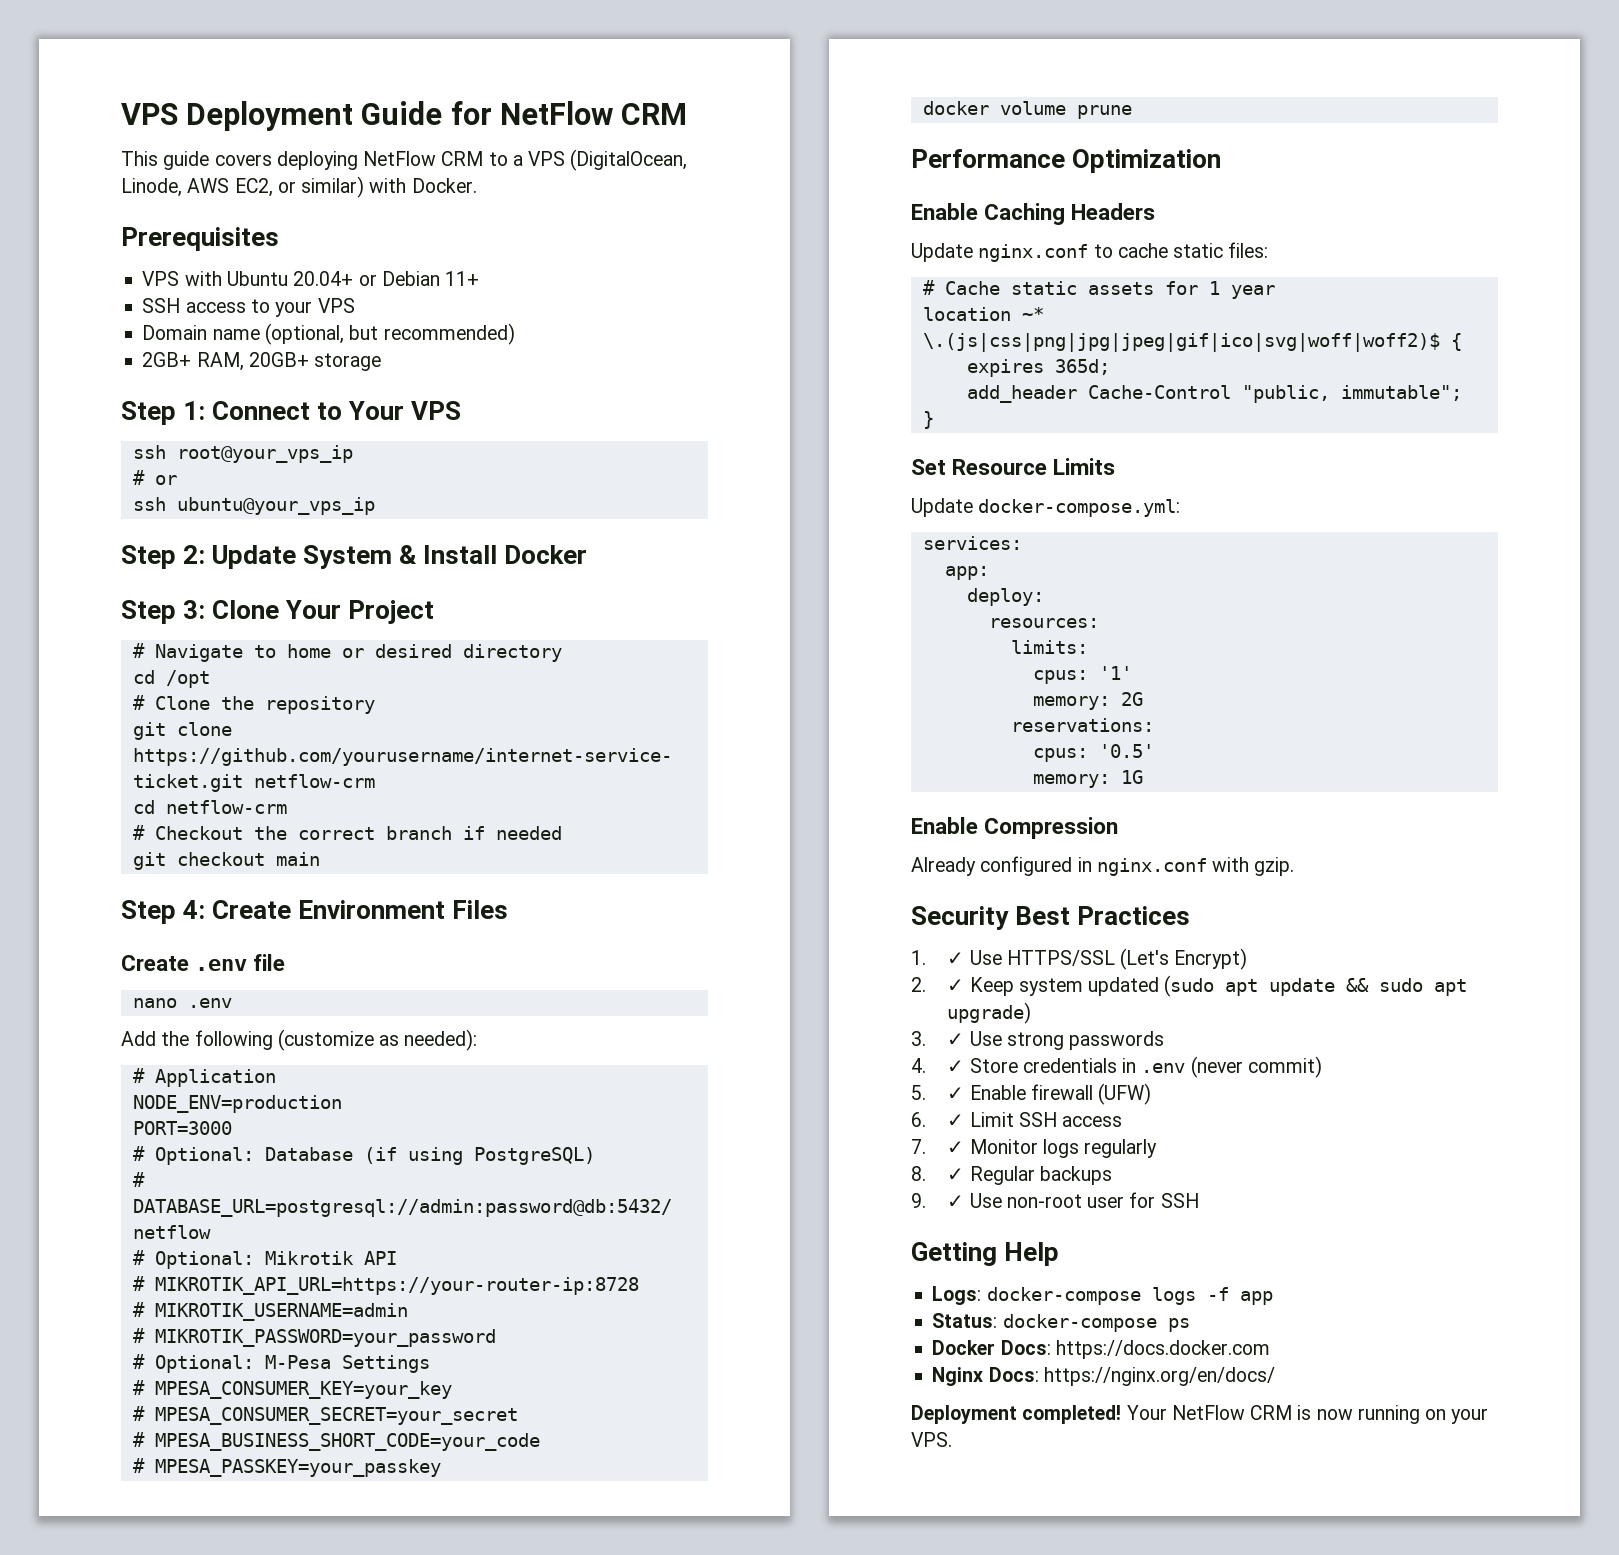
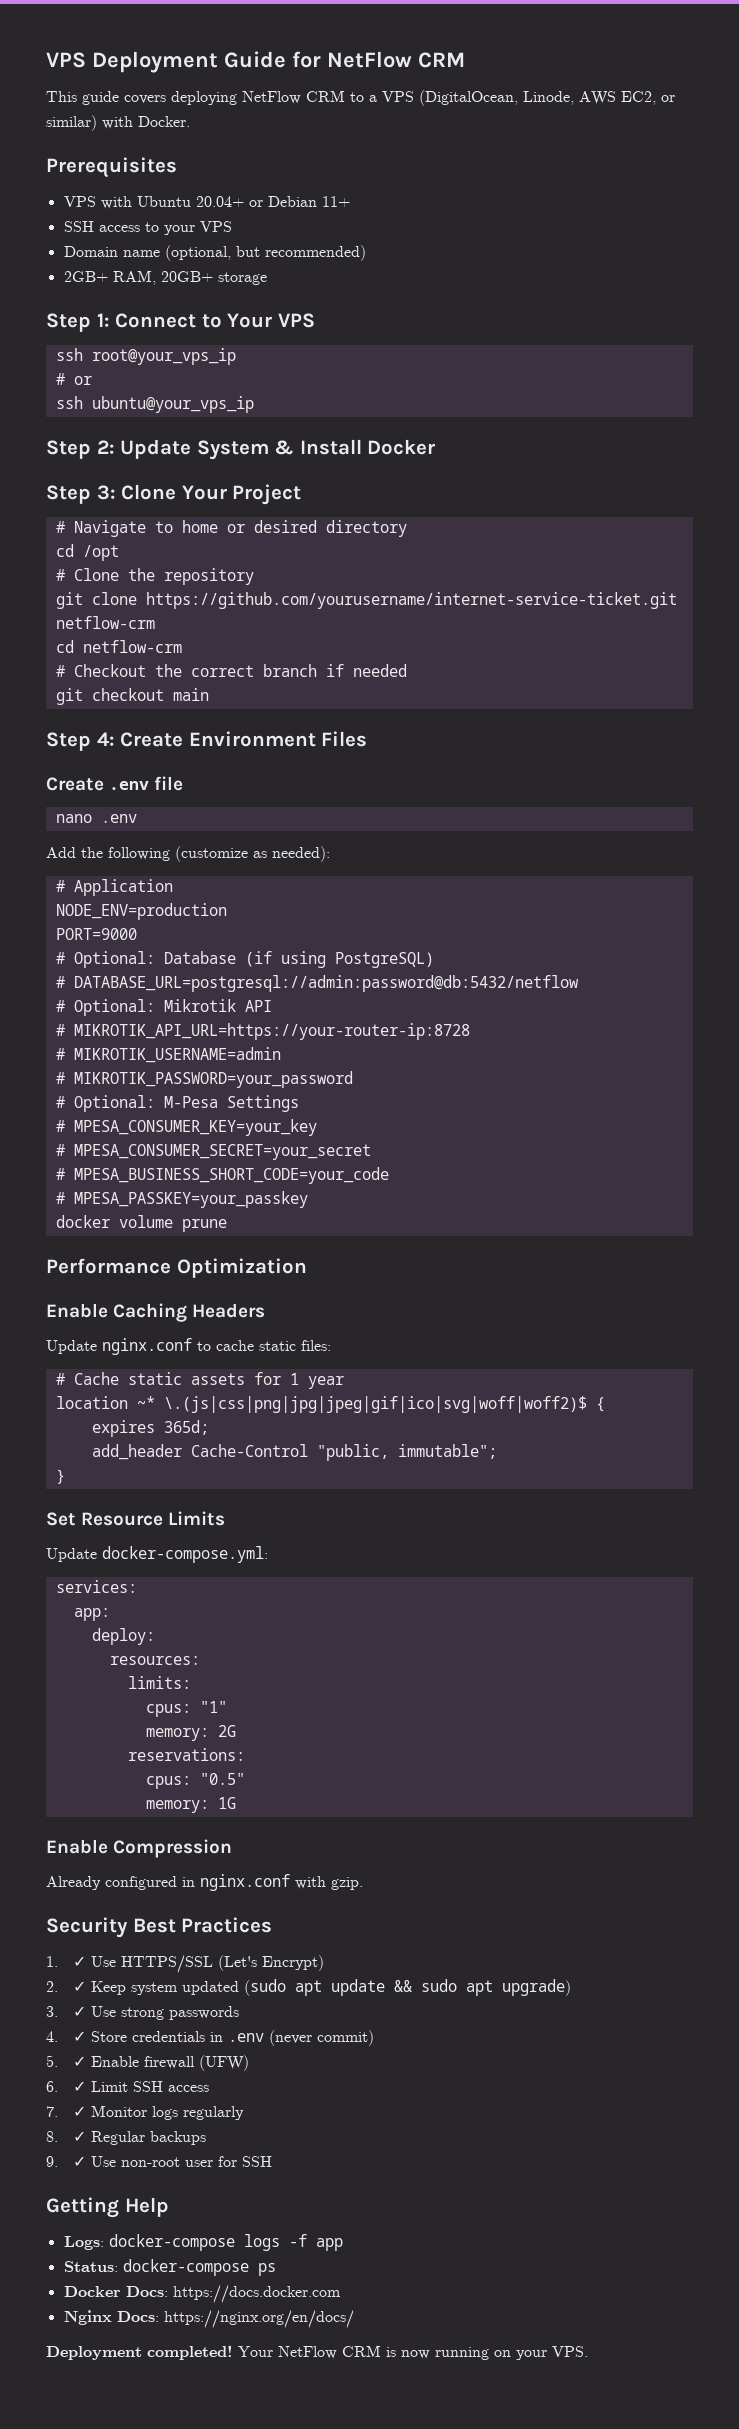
- PORT=3000
+ PORT=9000
- cpus: '1'
+ cpus: "1"
- cpus: '0.5'
+ cpus: "0.5"

